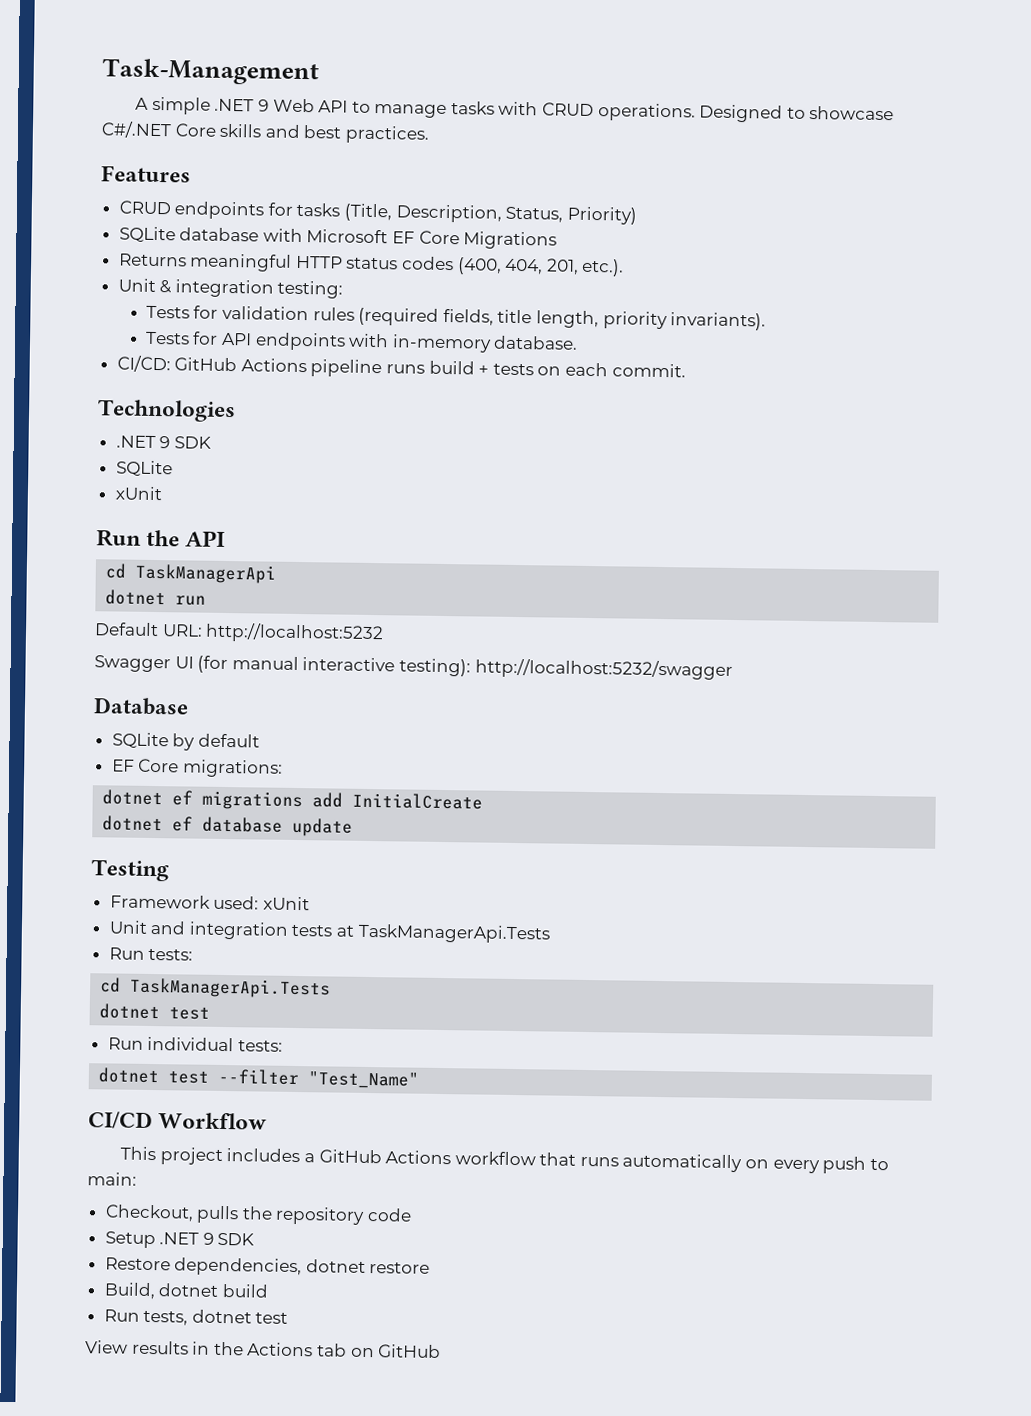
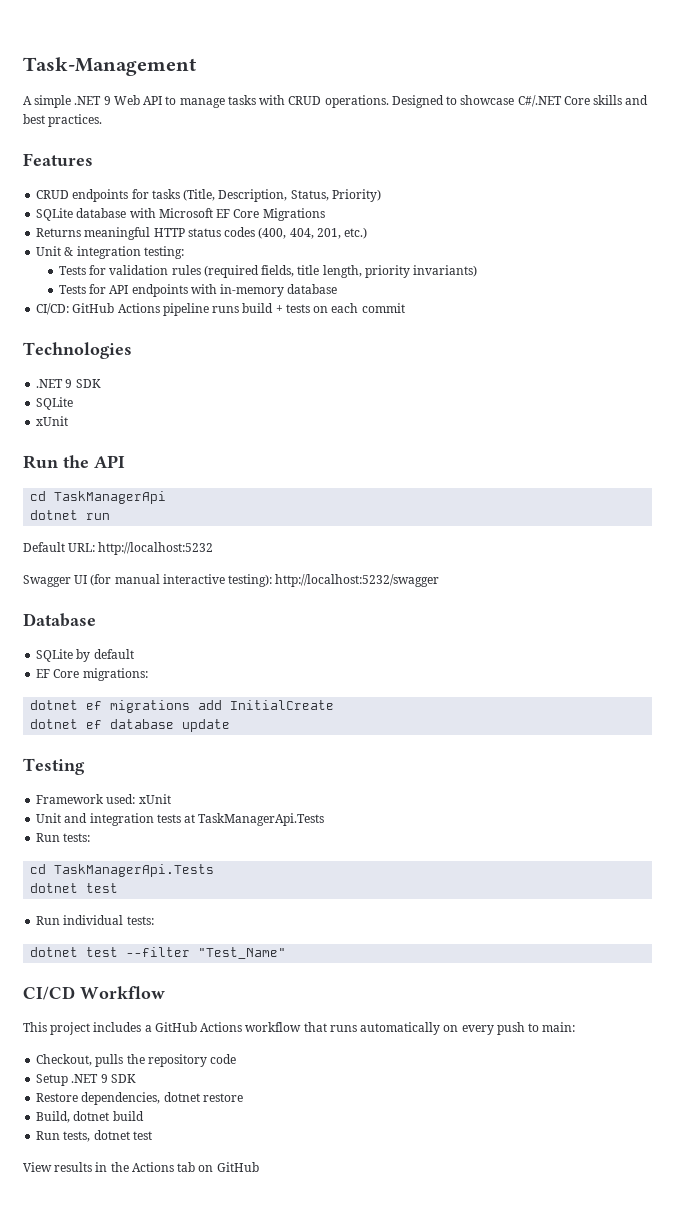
- Returns meaningful HTTP status codes (400, 404, 201, etc.).
+ Returns meaningful HTTP status codes (400, 404, 201, etc.)
- Tests for validation rules (required fields, title length, priority invariants).
+ Tests for validation rules (required fields, title length, priority invariants)
- Tests for API endpoints with in-memory database.
+ Tests for API endpoints with in-memory database
- CI/CD: GitHub Actions pipeline runs build + tests on each commit.
+ CI/CD: GitHub Actions pipeline runs build + tests on each commit

